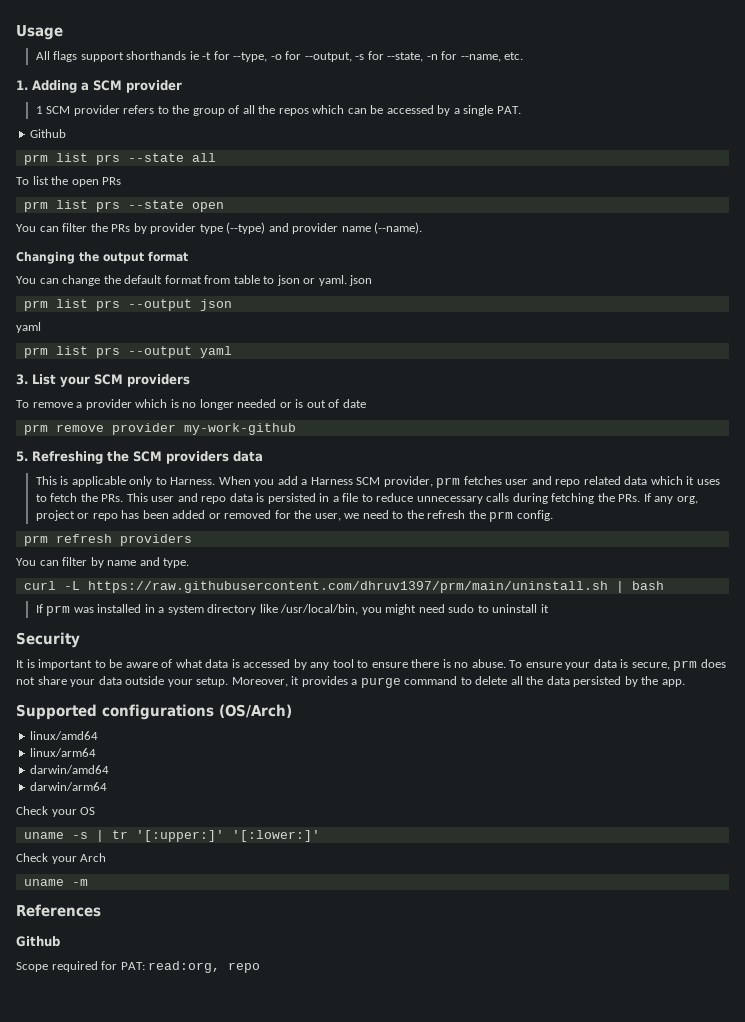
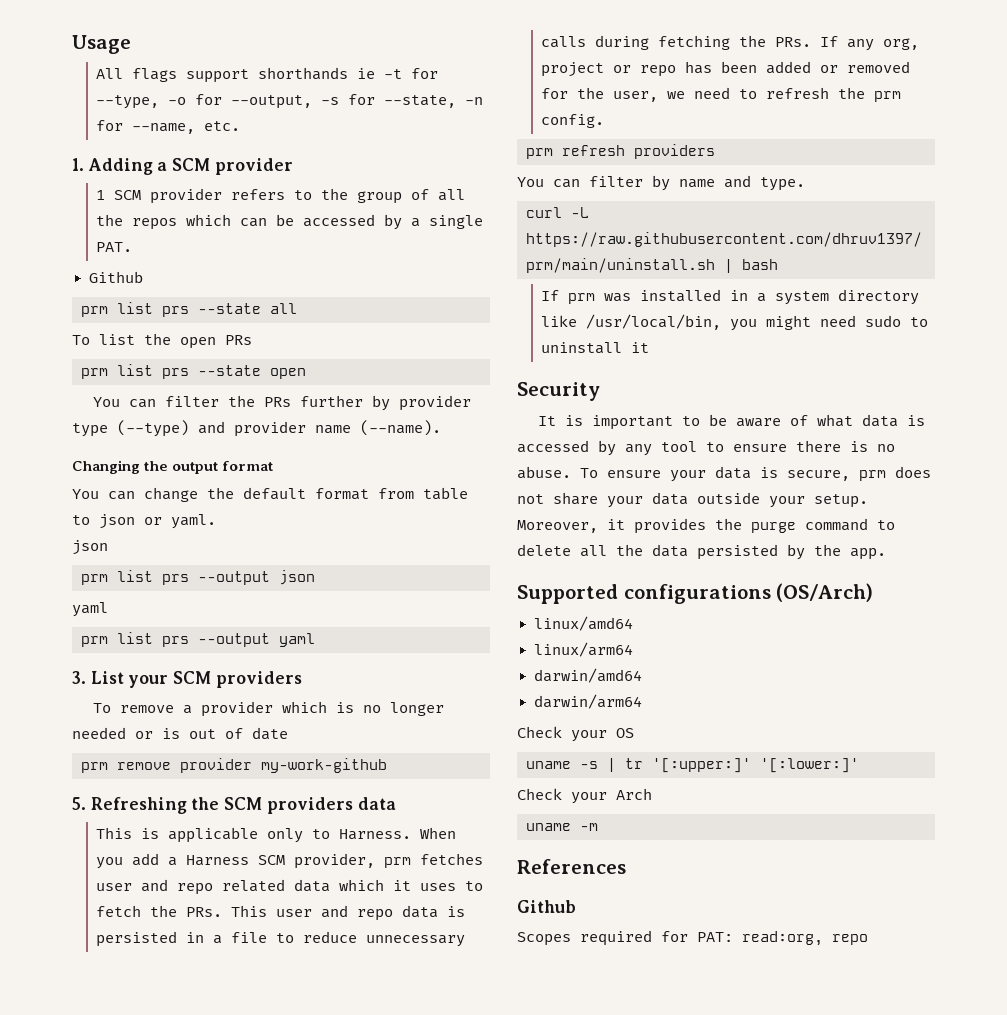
- You can filter the PRs by provider type (--type) and provider name (--name).
+ You can filter the PRs further by provider type (--type) and provider name (--name).
- You can change the default format from table to json or yaml. json
+ You can change the default format from table to json or yaml.
+ json
- When you add a Harness SCM provider, prm fetches user and repo related data which it uses to fetch the PRs. This user and repo data is persisted in a file to reduce unnecessary calls during fetching the PRs. If any org, project or repo has been added or removed for the user, we need to the refresh the prm config.
+ When you add a Harness SCM provider, prm fetches user and repo related data which it uses to fetch the PRs. This user and repo data is persisted in a file to reduce unnecessary calls during fetching the PRs. If any org, project or repo has been added or removed for the user, we need to refresh the prm config.
- Moreover, it provides a purge command to delete all the data persisted by the app.
+ Moreover, it provides the purge command to delete all the data persisted by the app.
- Scope required for PAT: read:org, repo
+ Scopes required for PAT: read:org, repo

